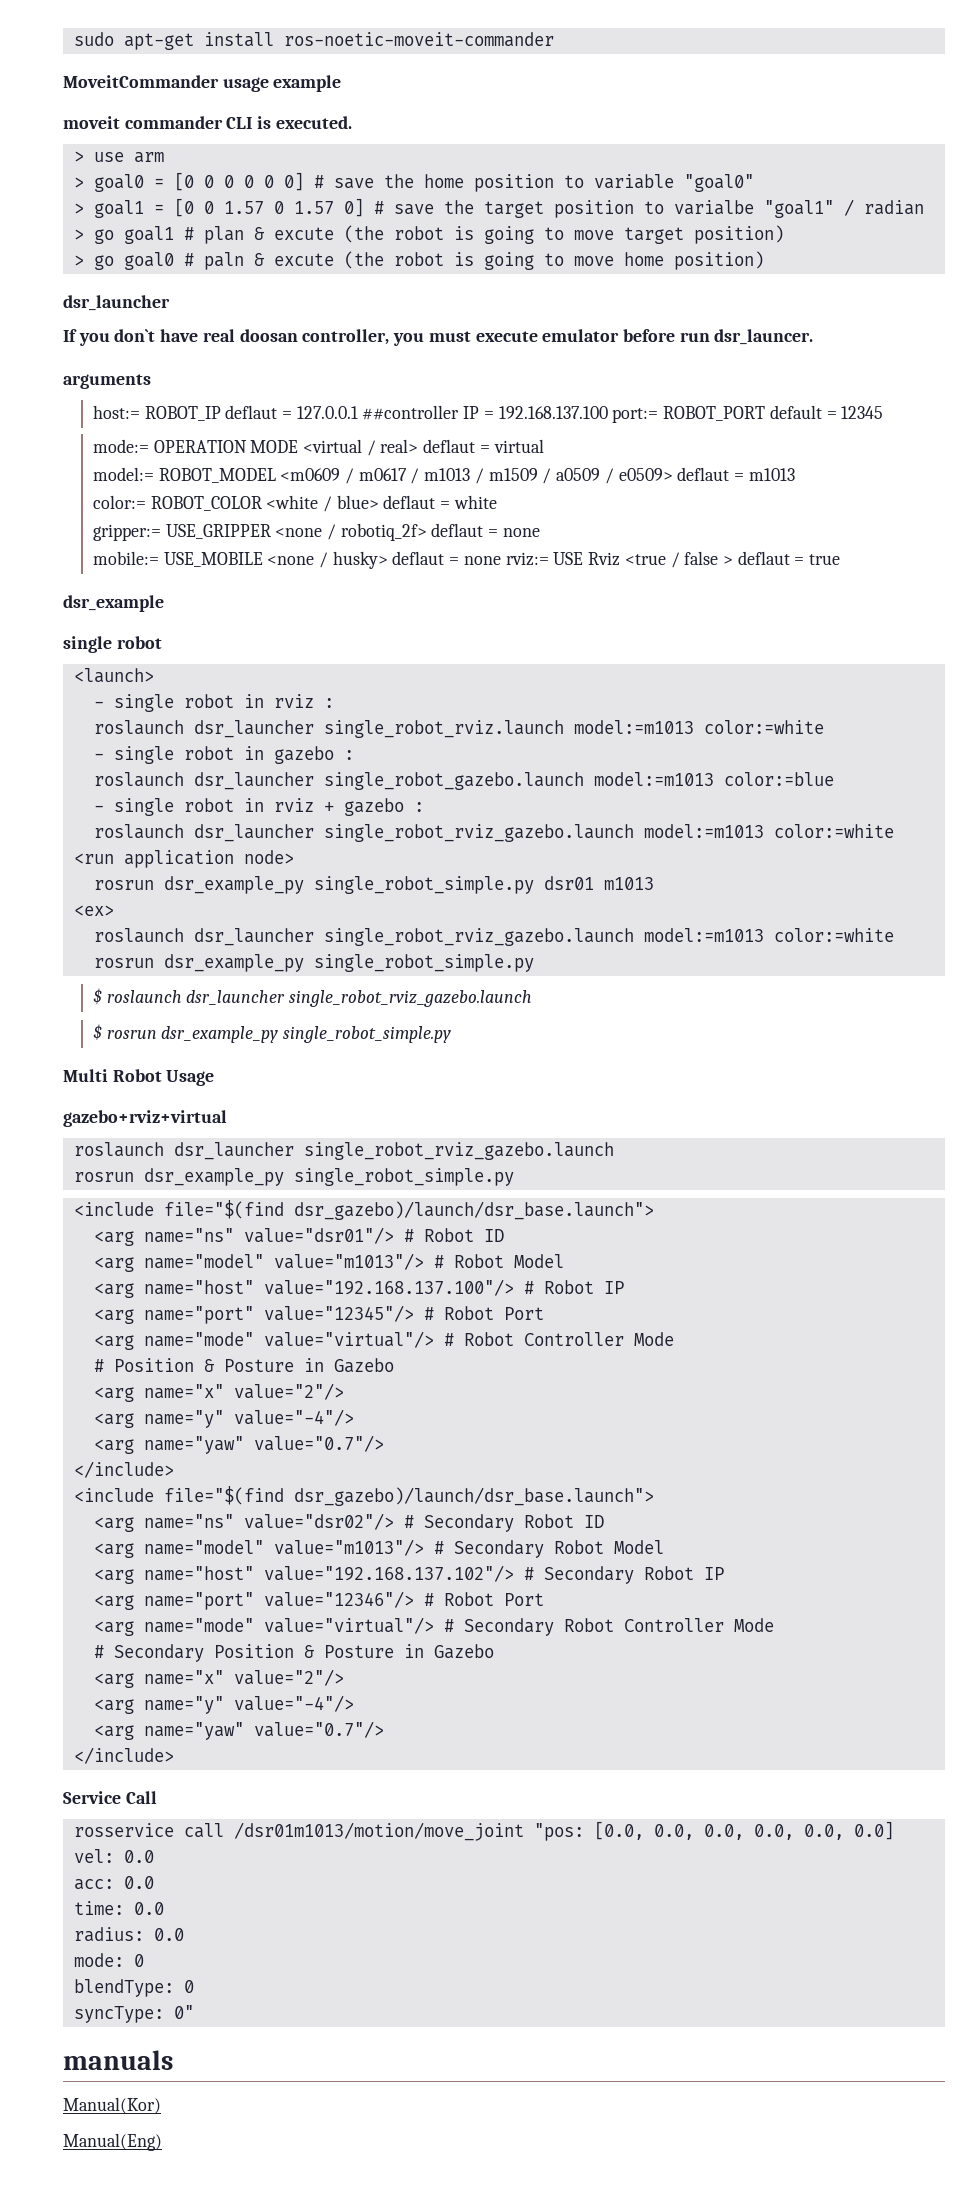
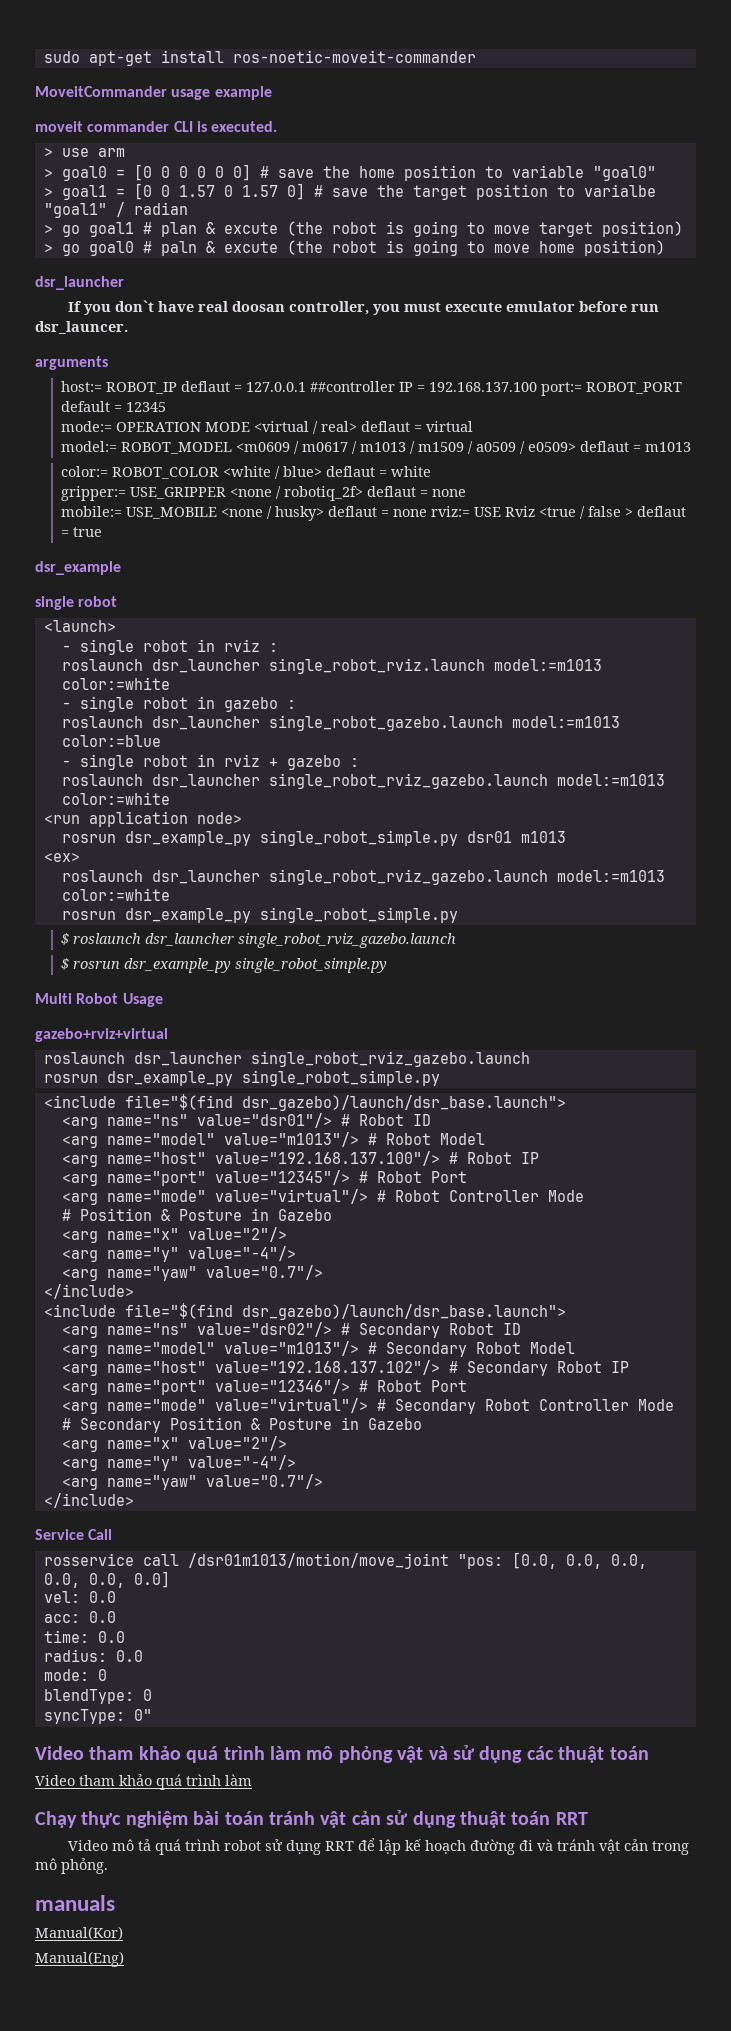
+ Video tham khảo quá trình làm mô phỏng vật và sử dụng các thuật toán
+ Video tham khảo quá trình làm
+ Chạy thực nghiệm bài toán tránh vật cản sử dụng thuật toán RRT
+ Video mô tả quá trình robot sử dụng RRT để lập kế hoạch đường đi và tránh vật cản trong mô phỏng.

